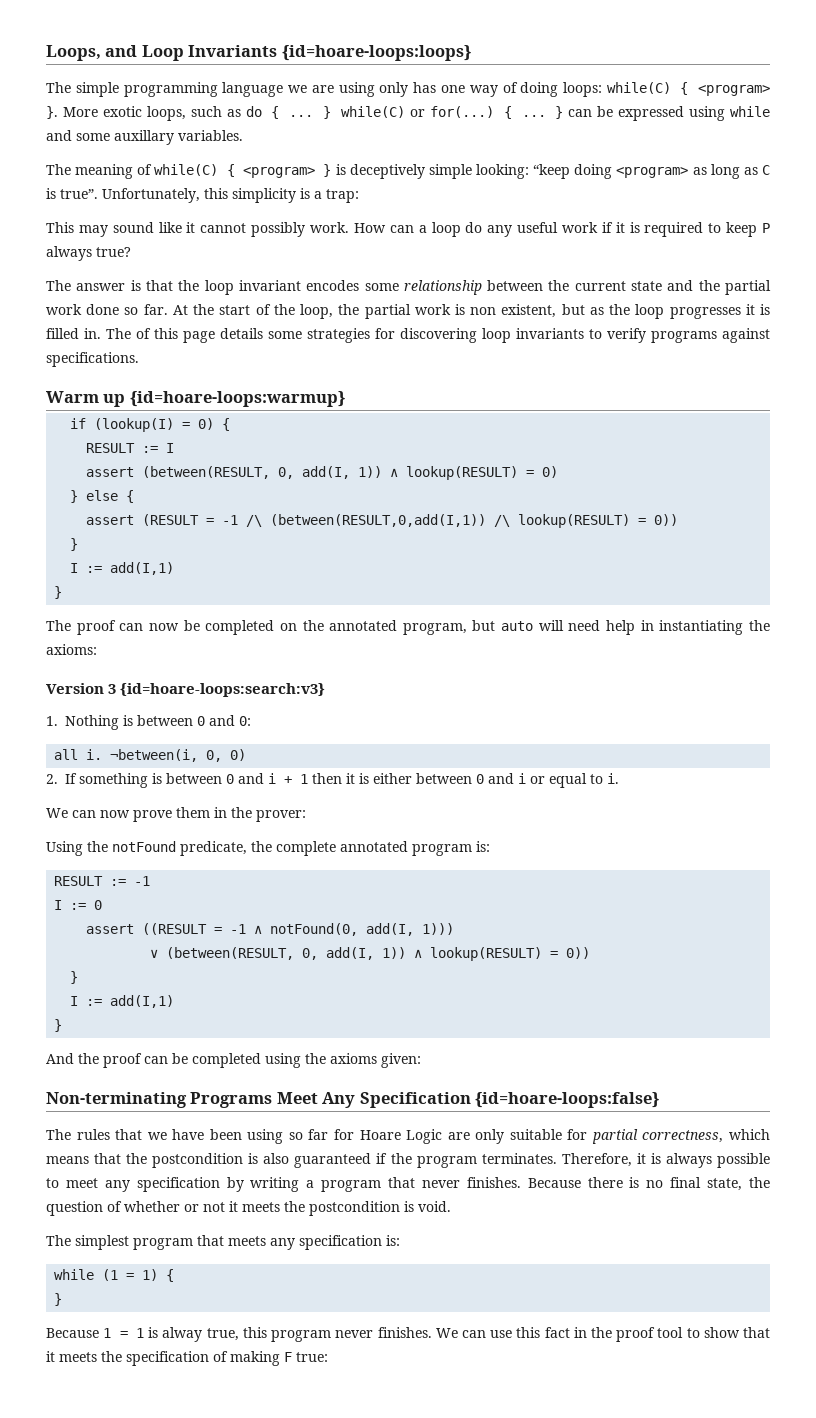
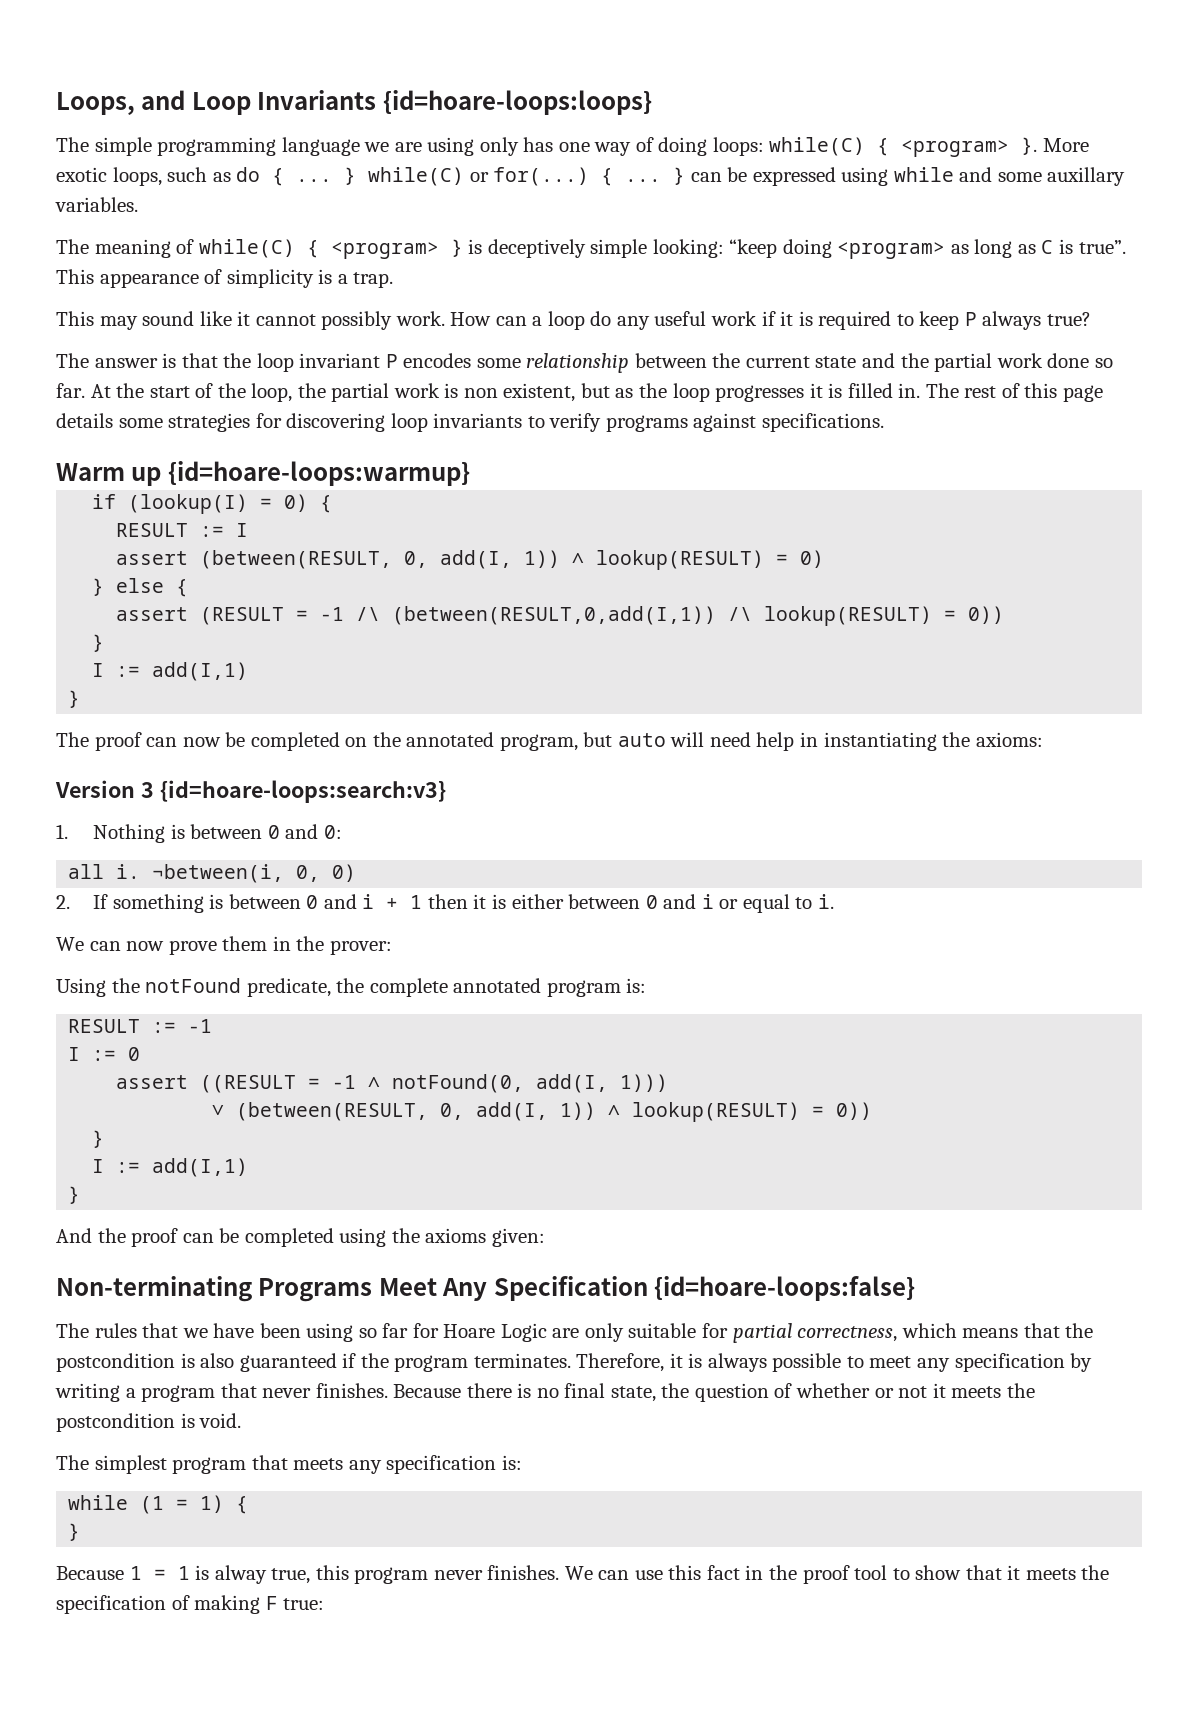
- Unfortunately, this simplicity is a trap:
+ This appearance of simplicity is a trap.
- The answer is that the loop invariant encodes some relationship between the current state and the partial work done so far.
+ The answer is that the loop invariant P encodes some relationship between the current state and the partial work done so far.
- The of this page details some strategies for discovering loop invariants to verify programs against specifications.
+ The rest of this page details some strategies for discovering loop invariants to verify programs against specifications.

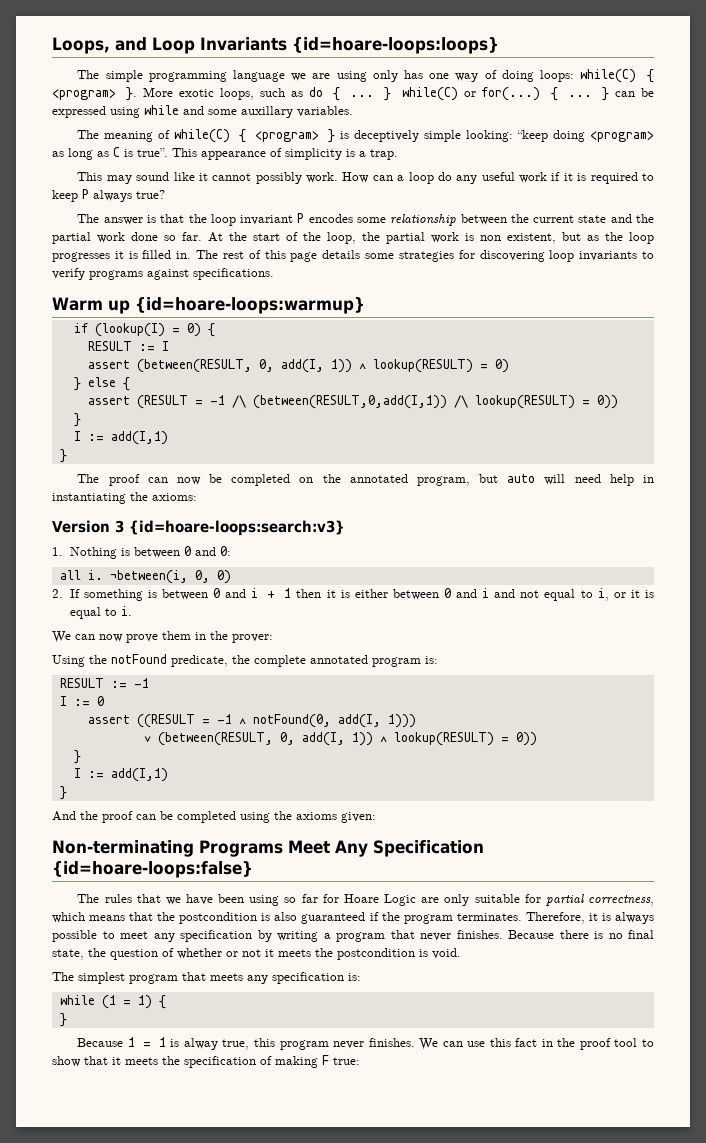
- 2. If something is between 0 and i + 1 then it is either between 0 and i or equal to i.
+ 2. If something is between 0 and i + 1 then it is either between 0 and i and not equal to i, or it is equal to i.

